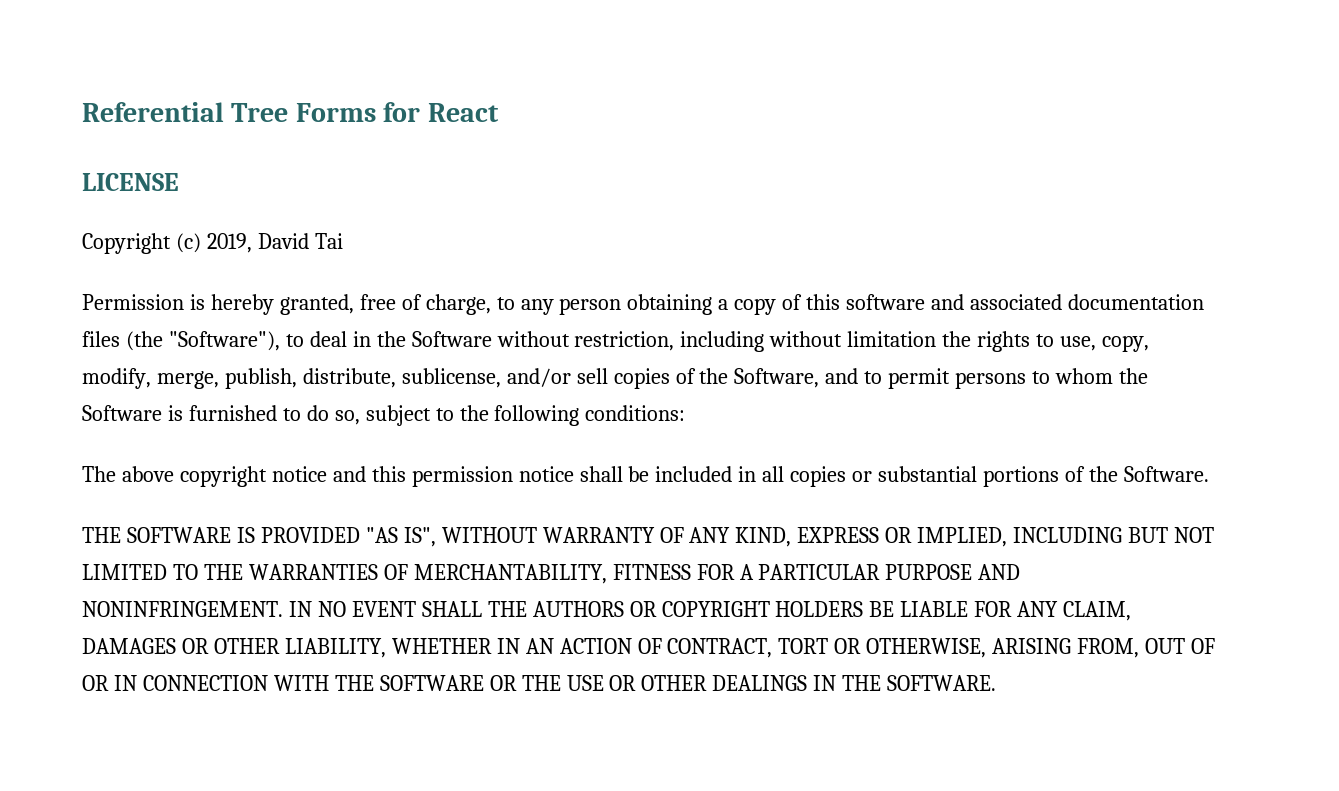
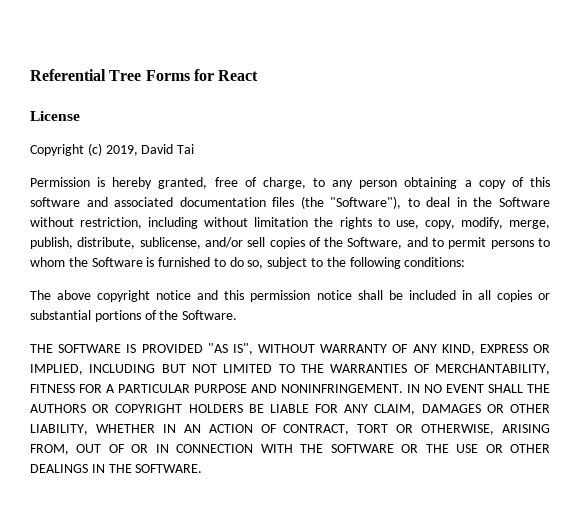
- LICENSE
+ License

